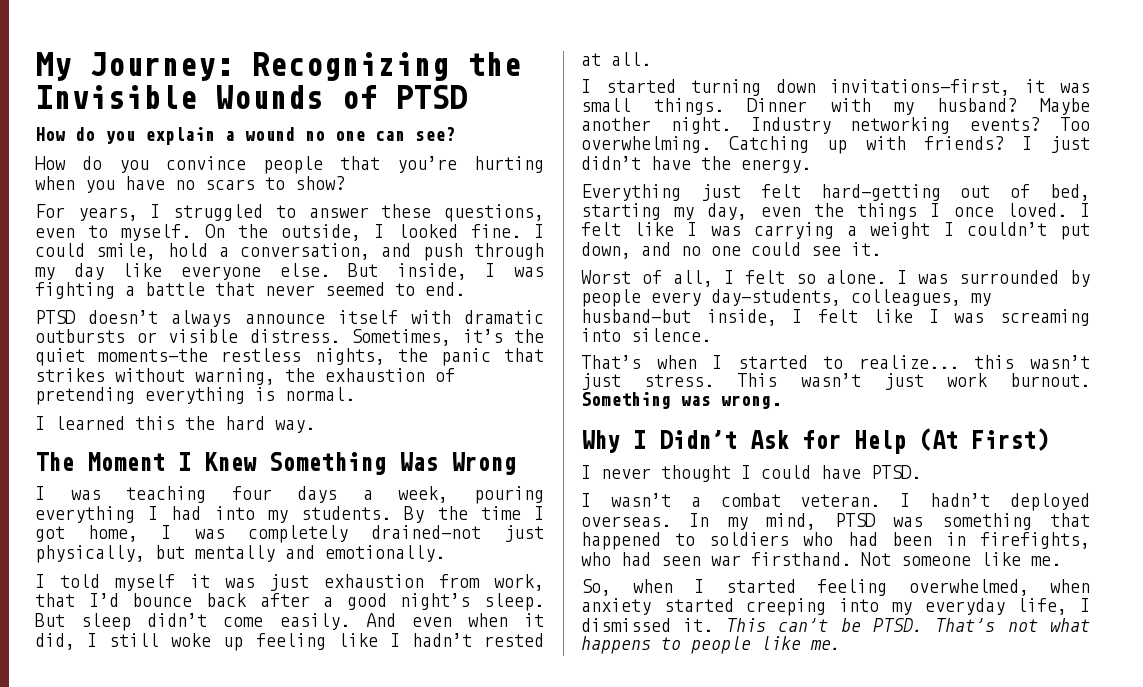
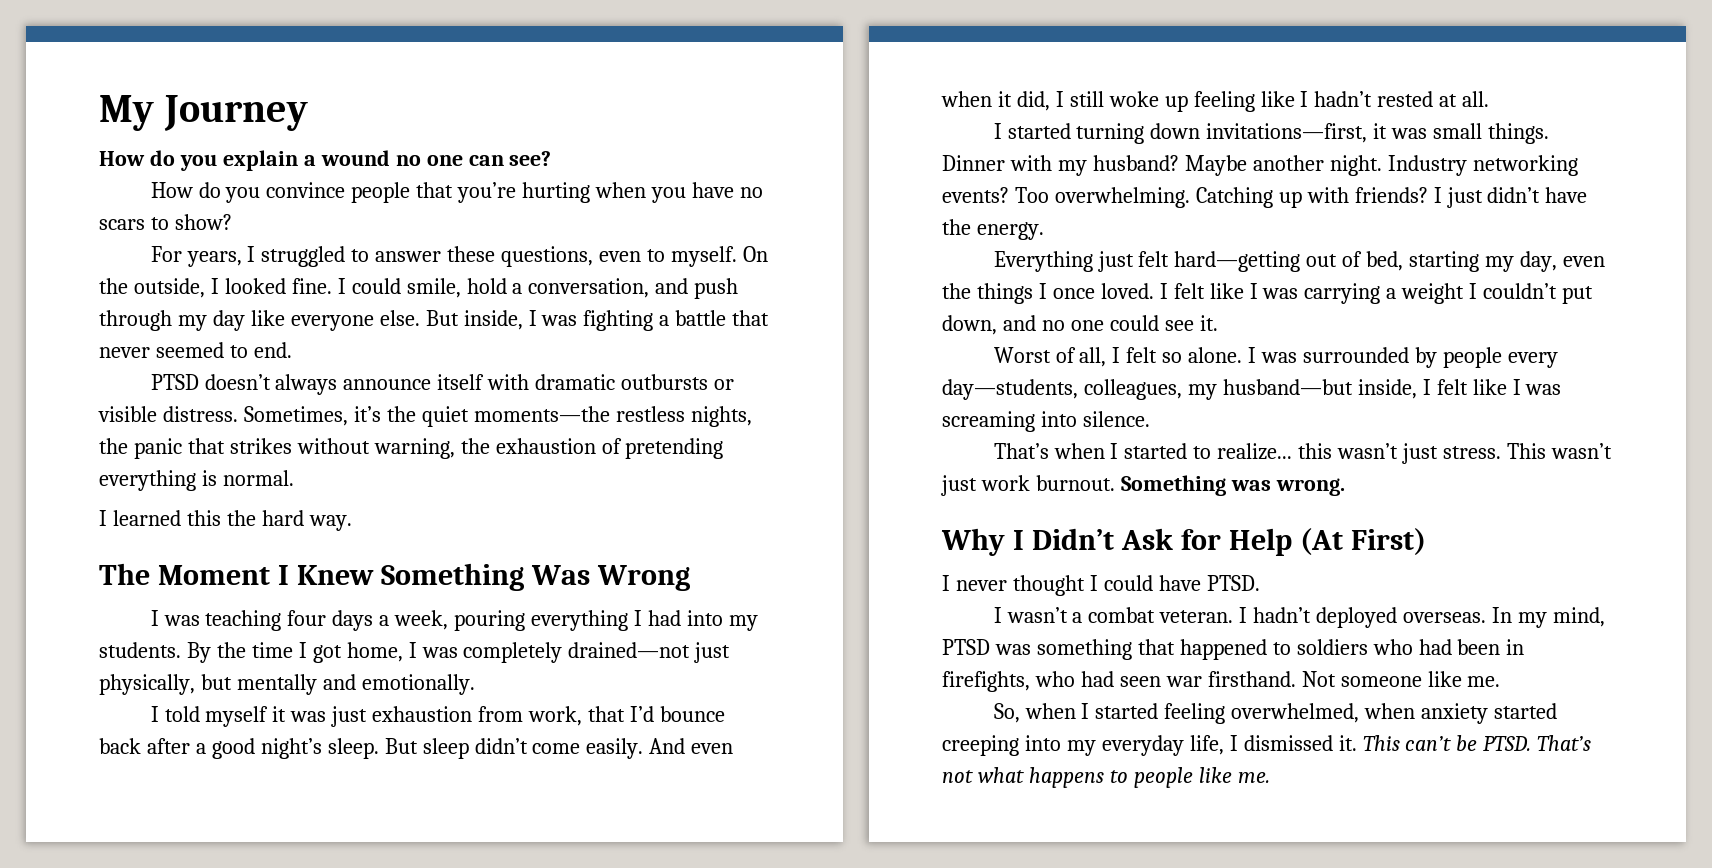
- My Journey: Recognizing the Invisible Wounds of PTSD
+ My Journey

